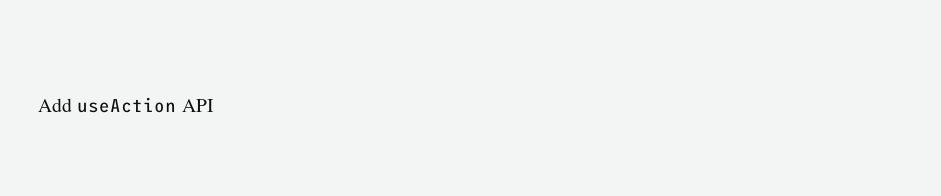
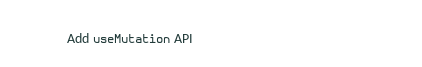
- Add useAction API
+ Add useMutation API

